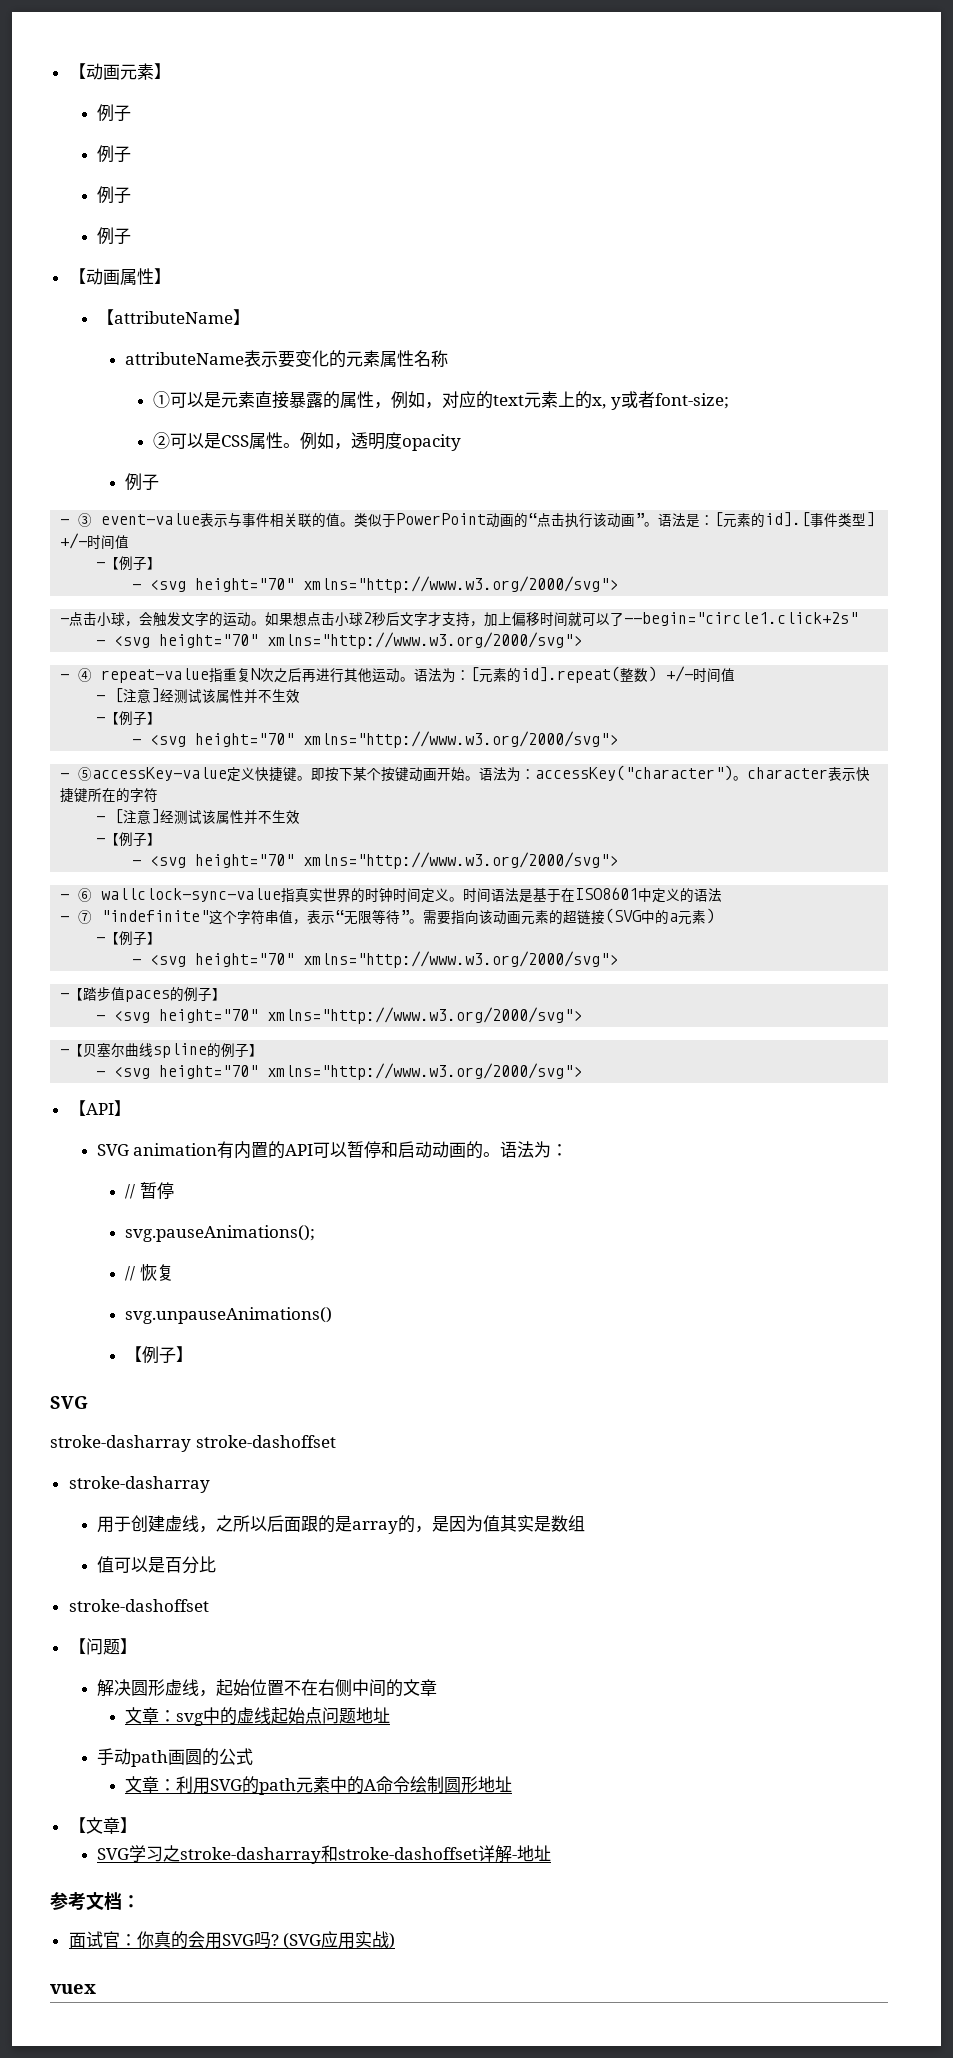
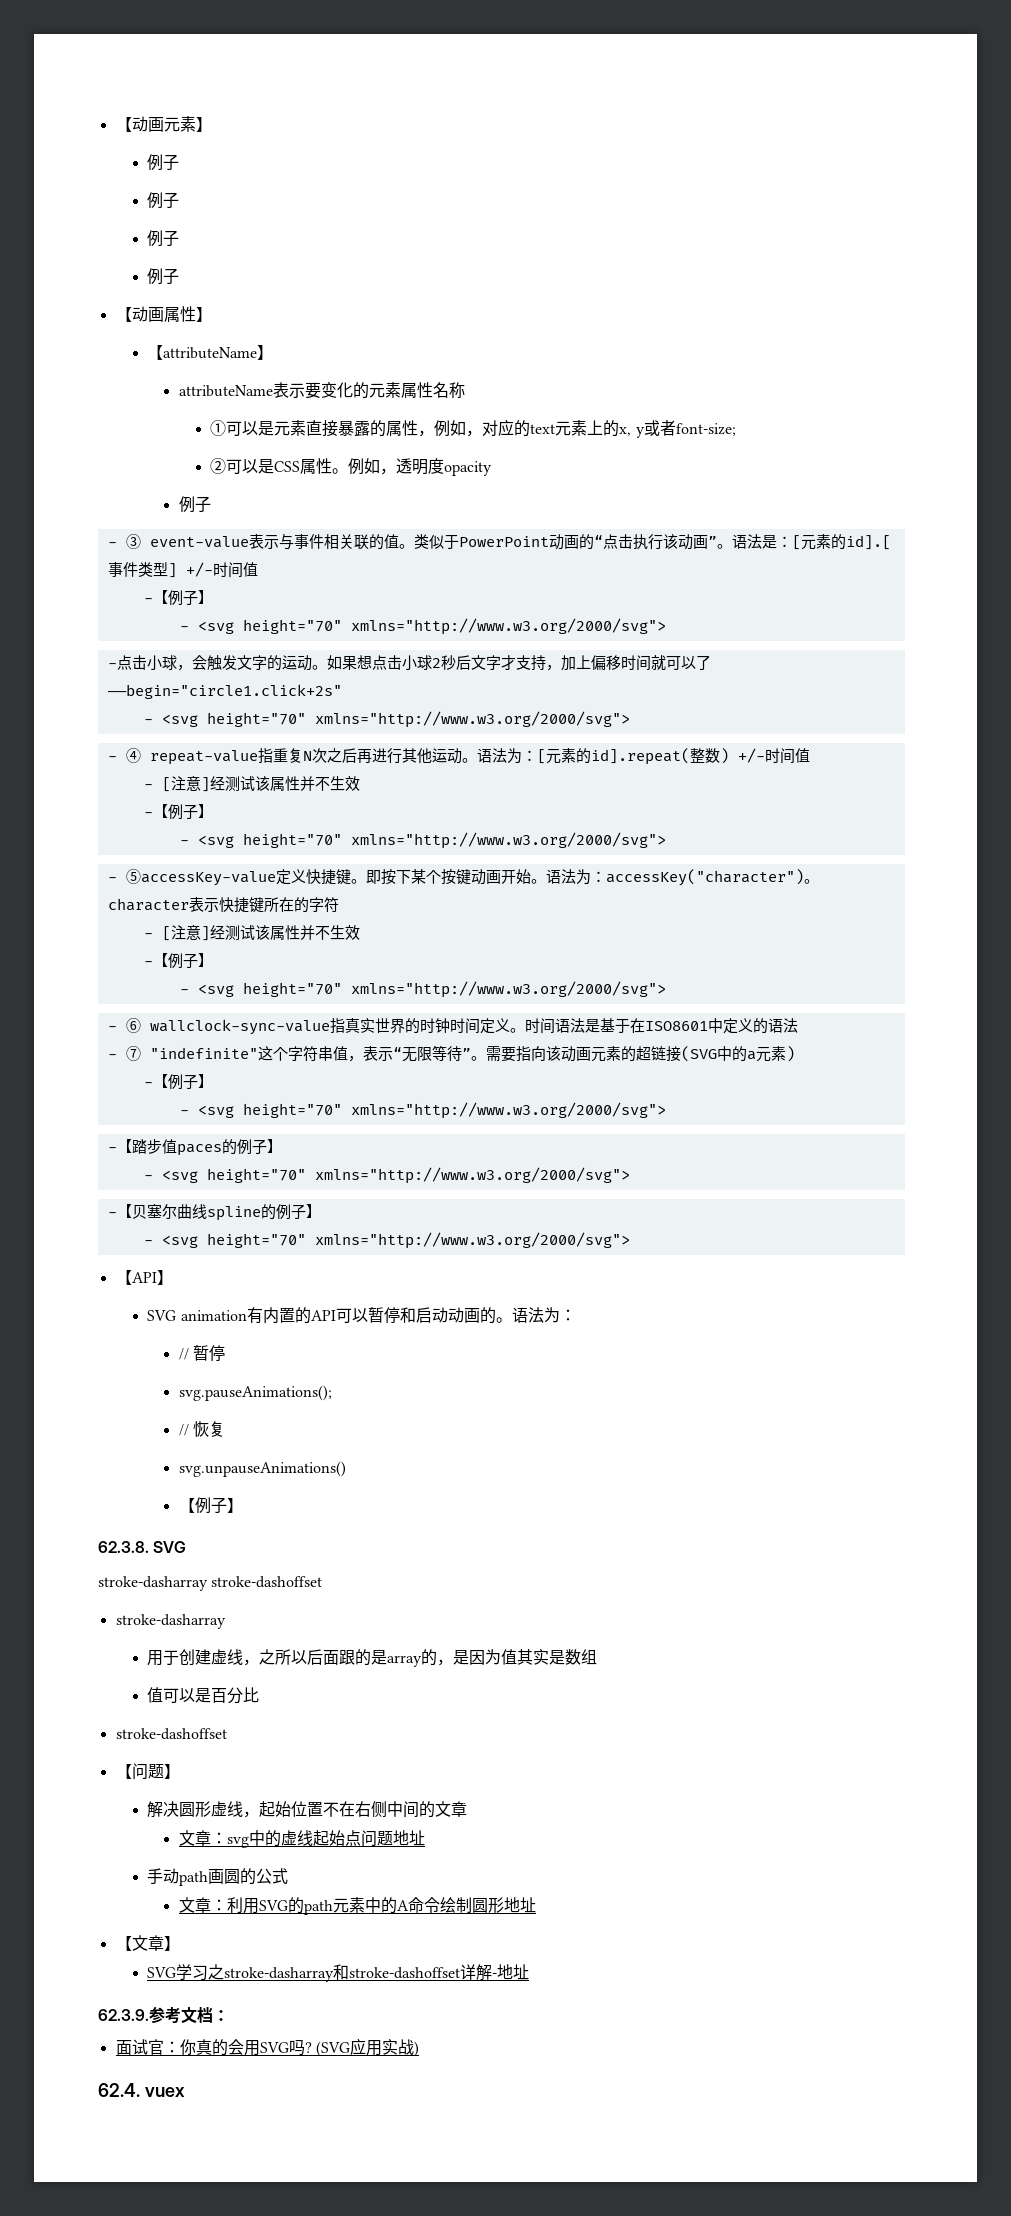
  svg.unpauseAnimations()
  【例子】
- SVG
+ 62.3.8. SVG
- 参考文档：
+ 62.3.9.参考文档：
- vuex
+ 62.4. vuex

